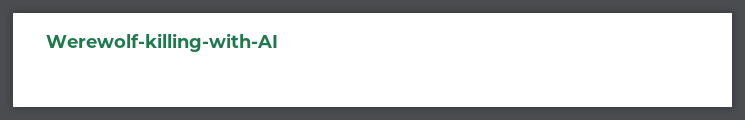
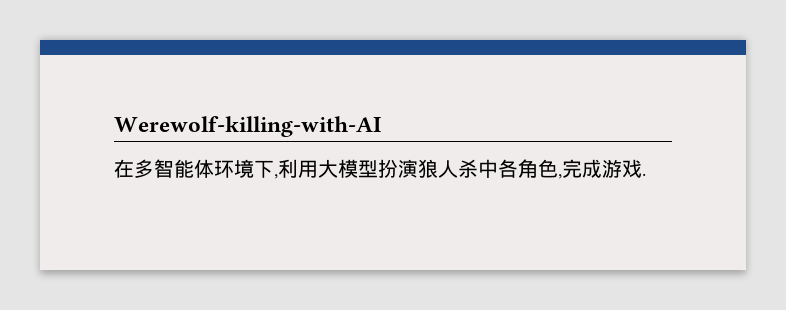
+ 在多智能体环境下,利用大模型扮演狼人杀中各角色,完成游戏.

